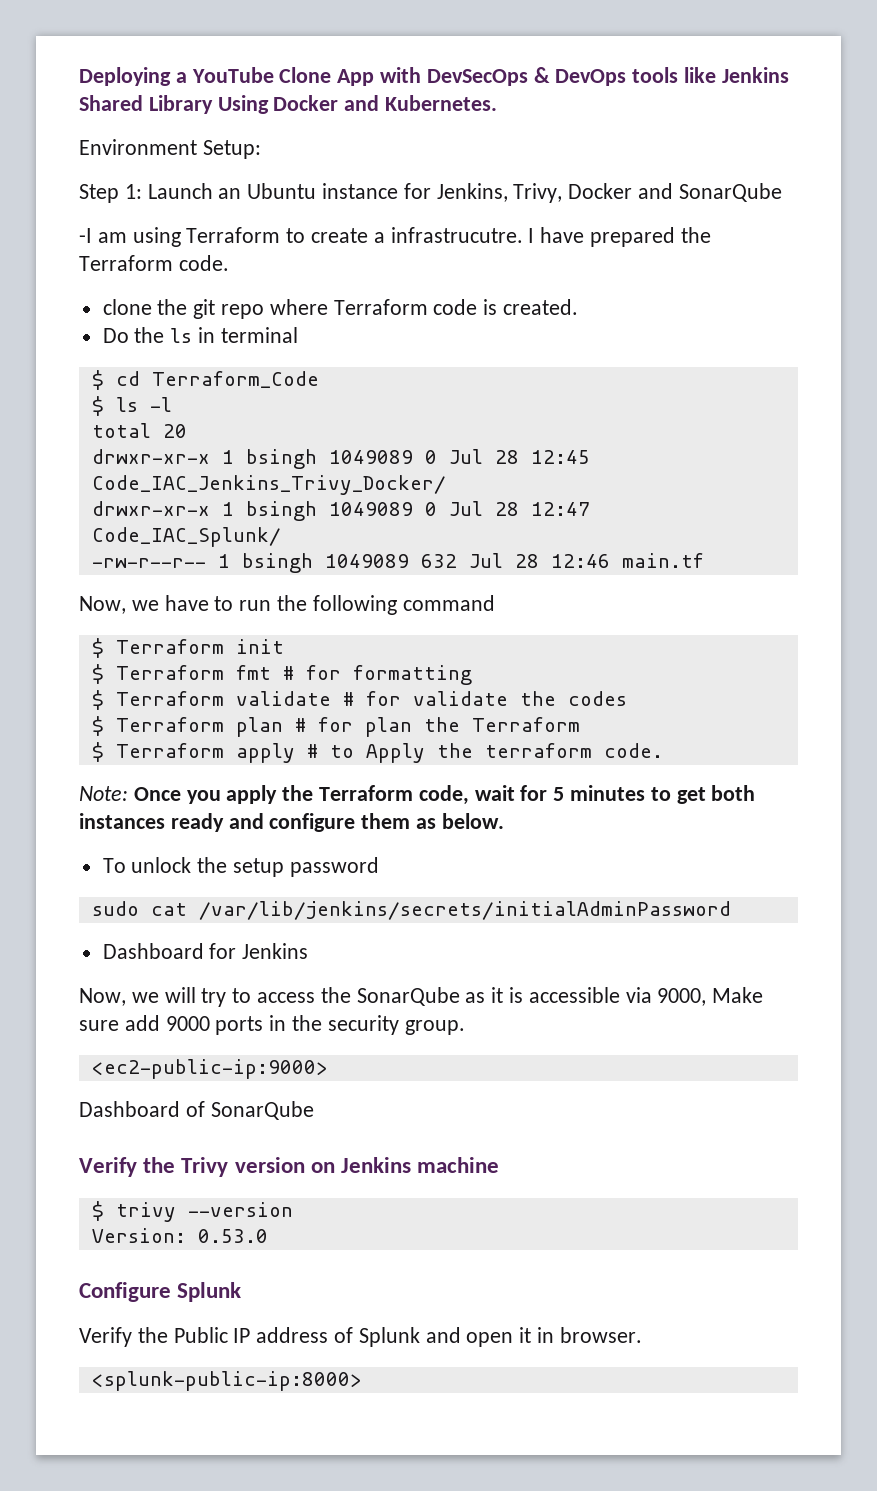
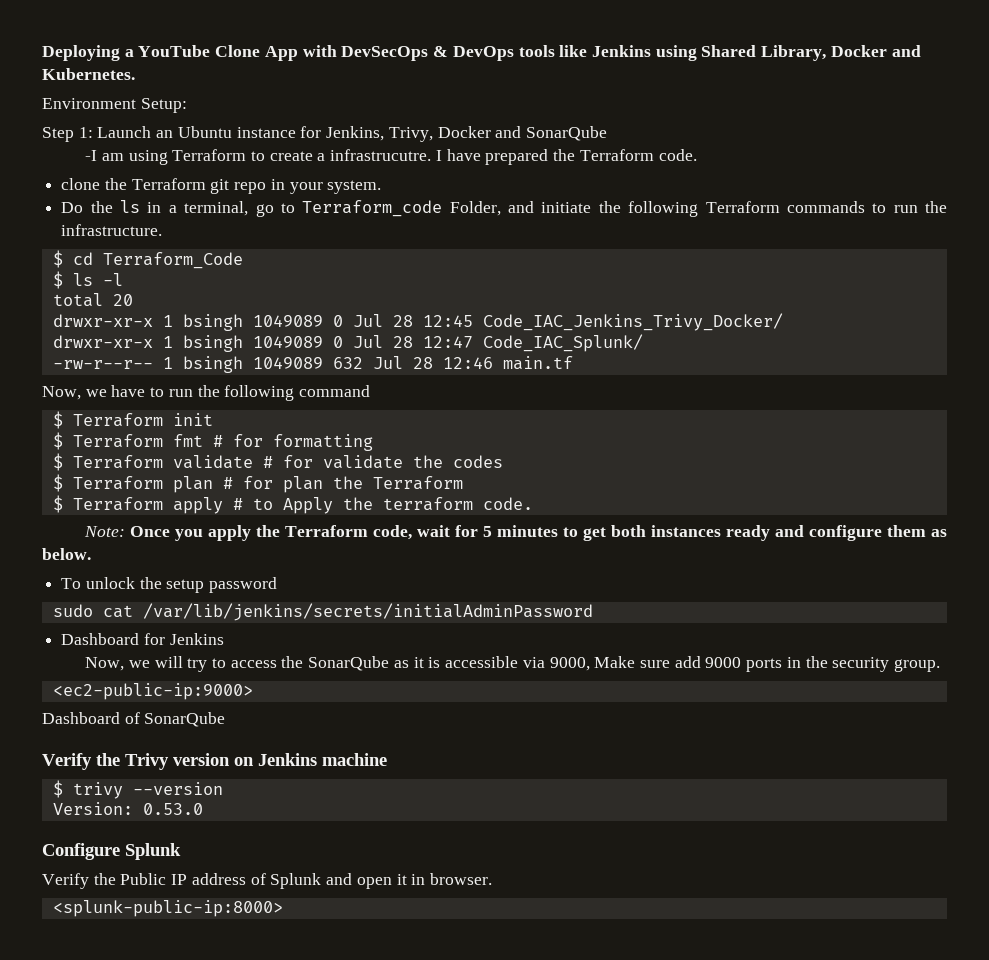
- Deploying a YouTube Clone App with DevSecOps & DevOps tools like Jenkins Shared Library Using Docker and Kubernetes.
+ Deploying a YouTube Clone App with DevSecOps & DevOps tools like Jenkins using Shared Library, Docker and Kubernetes.
- clone the git repo where Terraform code is created.
+ clone the Terraform git repo in your system.
- Do the ls in terminal
+ Do the ls in a terminal, go to Terraform_code Folder, and initiate the following Terraform commands to run the infrastructure.

